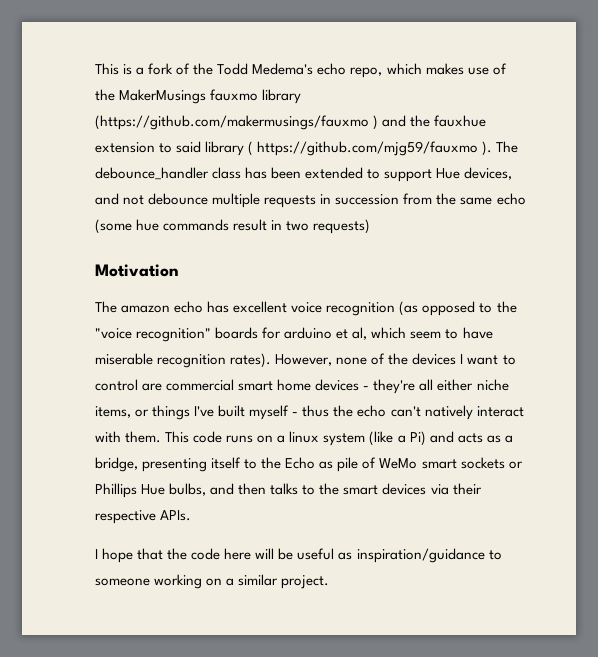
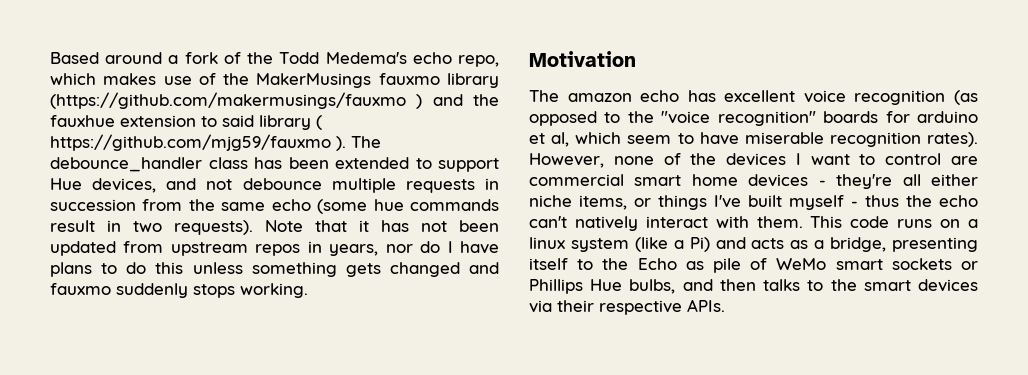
- This is a fork of the Todd Medema's echo repo, which makes use of the MakerMusings fauxmo library (https://github.com/makermusings/fauxmo ) and the fauxhue extension to said library ( https://github.com/mjg59/fauxmo ).
+ Based around a fork of the Todd Medema's echo repo, which makes use of the MakerMusings fauxmo library (https://github.com/makermusings/fauxmo ) and the fauxhue extension to said library ( https://github.com/mjg59/fauxmo ).
- The debounce_handler class has been extended to support Hue devices, and not debounce multiple requests in succession from the same echo (some hue commands result in two requests)
+ The debounce_handler class has been extended to support Hue devices, and not debounce multiple requests in succession from the same echo (some hue commands result in two requests). Note that it has not been updated from upstream repos in years, nor do I have plans to do this unless something gets changed and fauxmo suddenly stops working.
- I hope that the code here will be useful as inspiration/guidance to someone working on a similar project.

